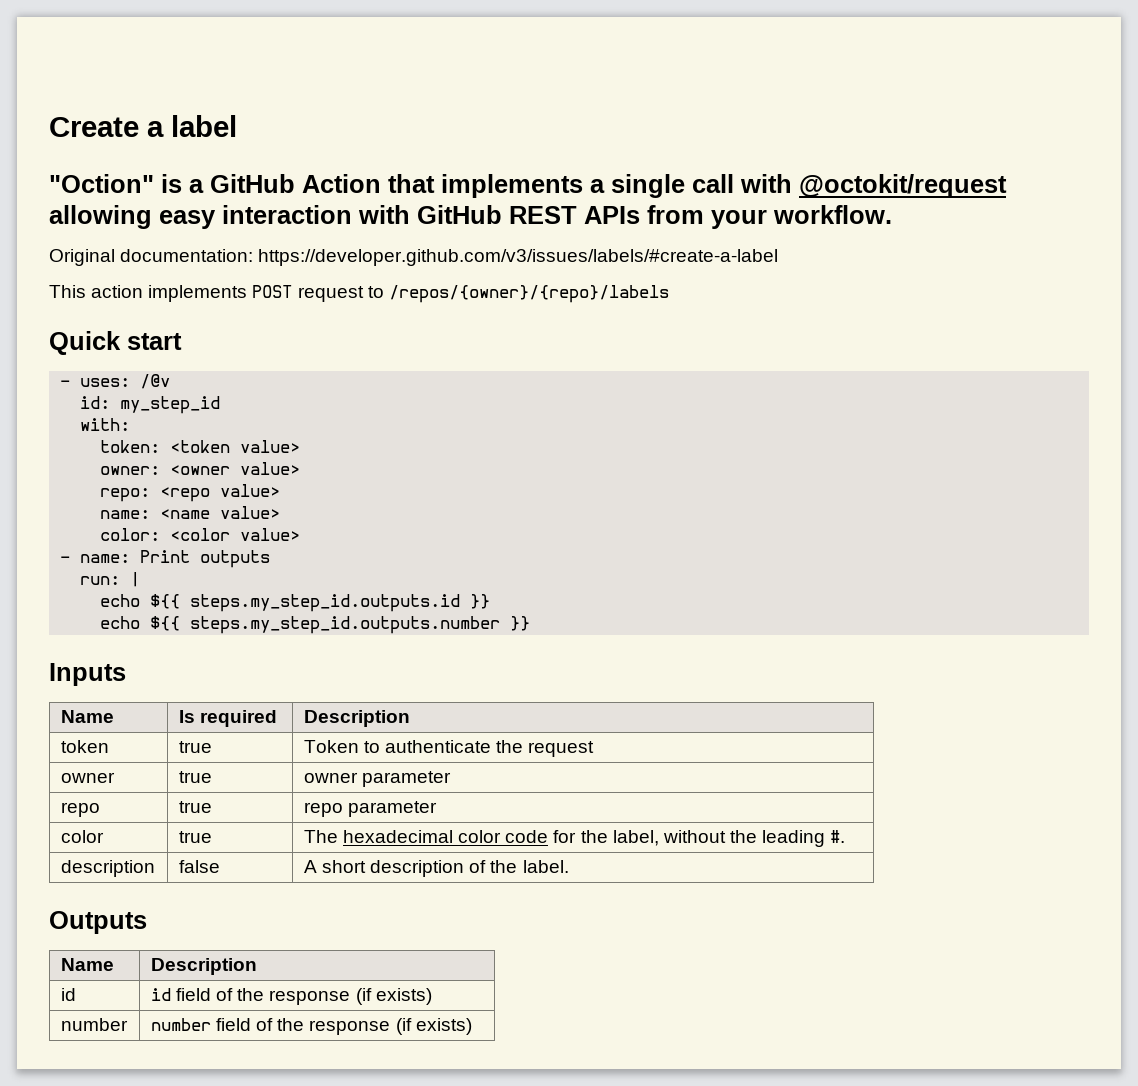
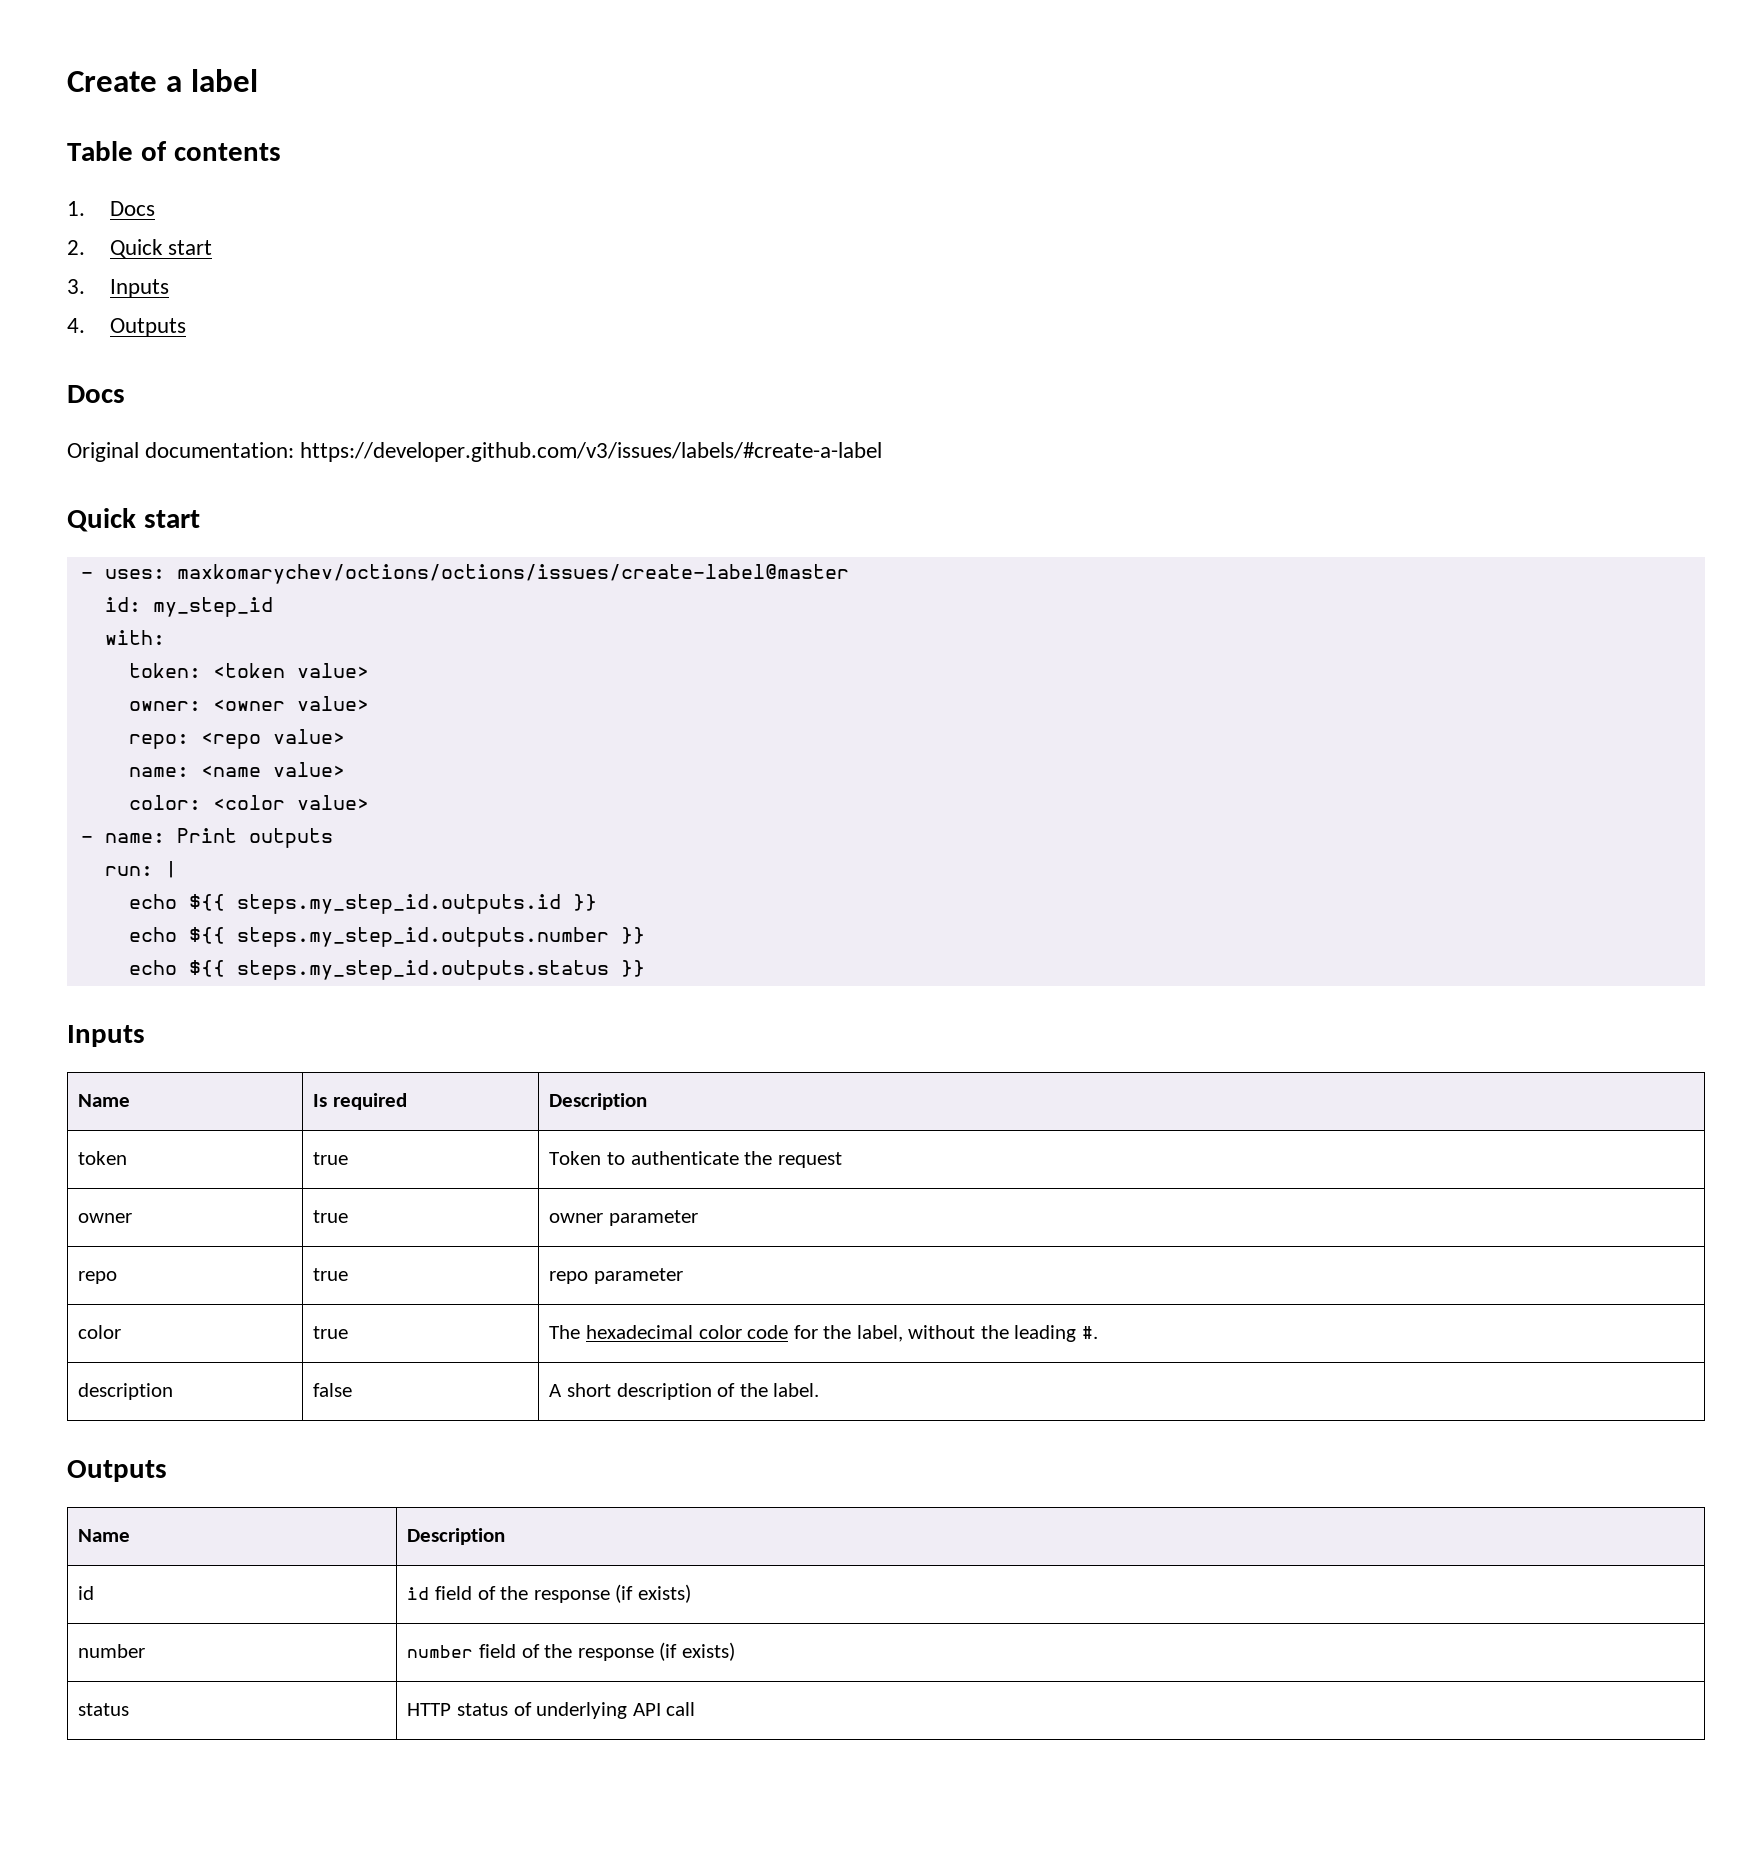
- "Oction" is a GitHub Action that implements a single call with @octokit/request allowing easy interaction with GitHub REST APIs from your workflow.
+ Table of contents
+ 1. Docs
+ 2. Quick start
+ 3. Inputs
+ 4. Outputs
+ Docs
  Original documentation: https://developer.github.com/v3/issues/labels/#create-a-label
- This action implements POST request to /repos/{owner}/{repo}/labels
- - uses: /@v
+ - uses: maxkomarychev/octions/octions/issues/create-label@master
+ echo ${{ steps.my_step_id.outputs.status }}
+ status | HTTP status of underlying API call

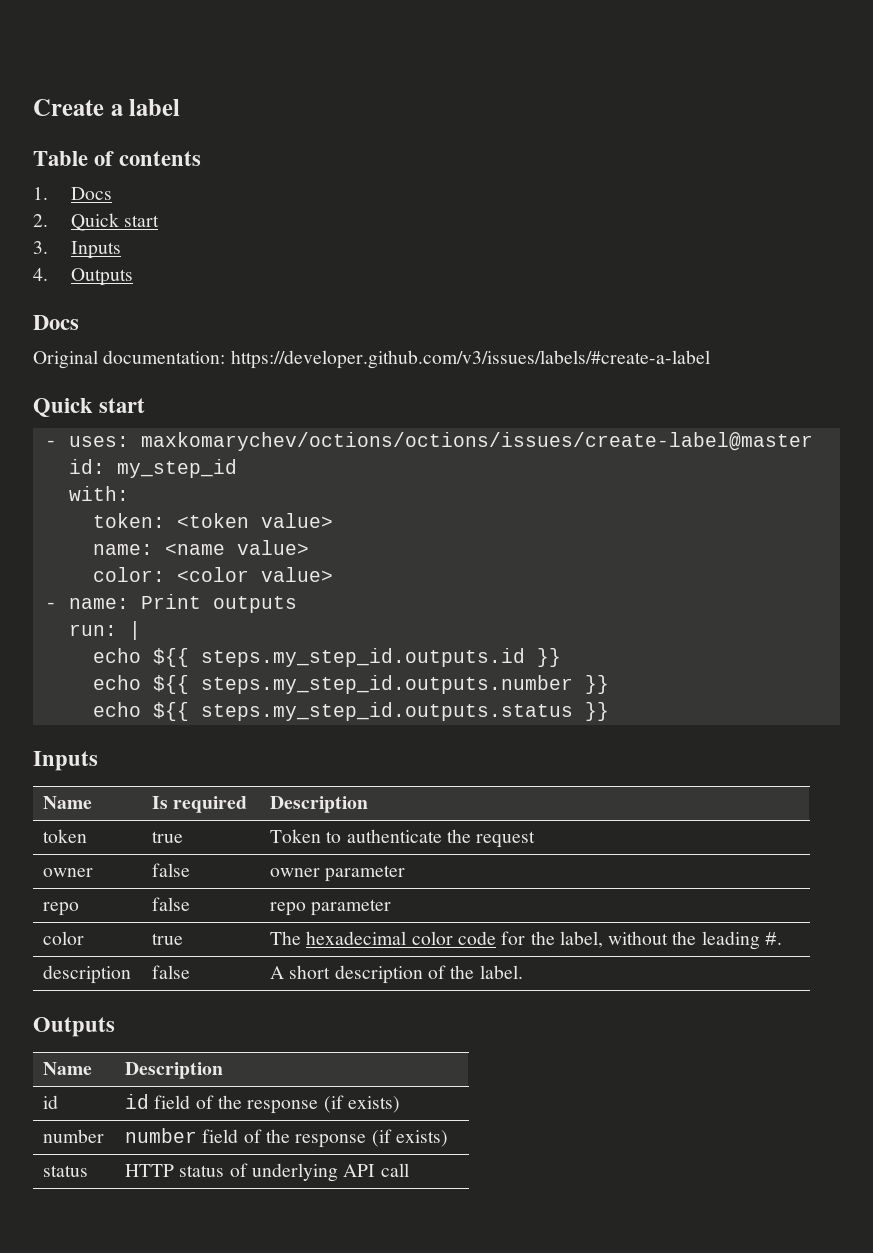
- owner: <owner value>
- repo: <repo value>
- owner | true | owner parameter
+ owner | false | owner parameter
- repo | true | repo parameter
+ repo | false | repo parameter

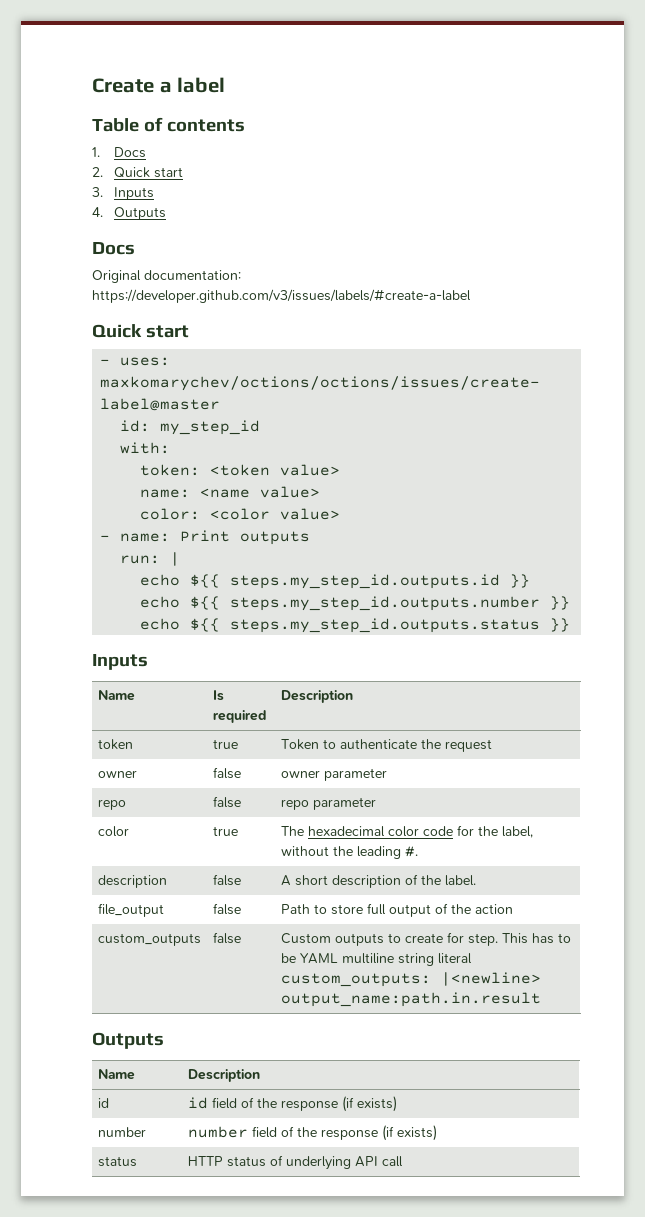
+ file_output | false | Path to store full output of the action
+ custom_outputs | false | Custom outputs to create for step. This has to be YAML multiline string literal custom_outputs: |<newline> output_name:path.in.result

